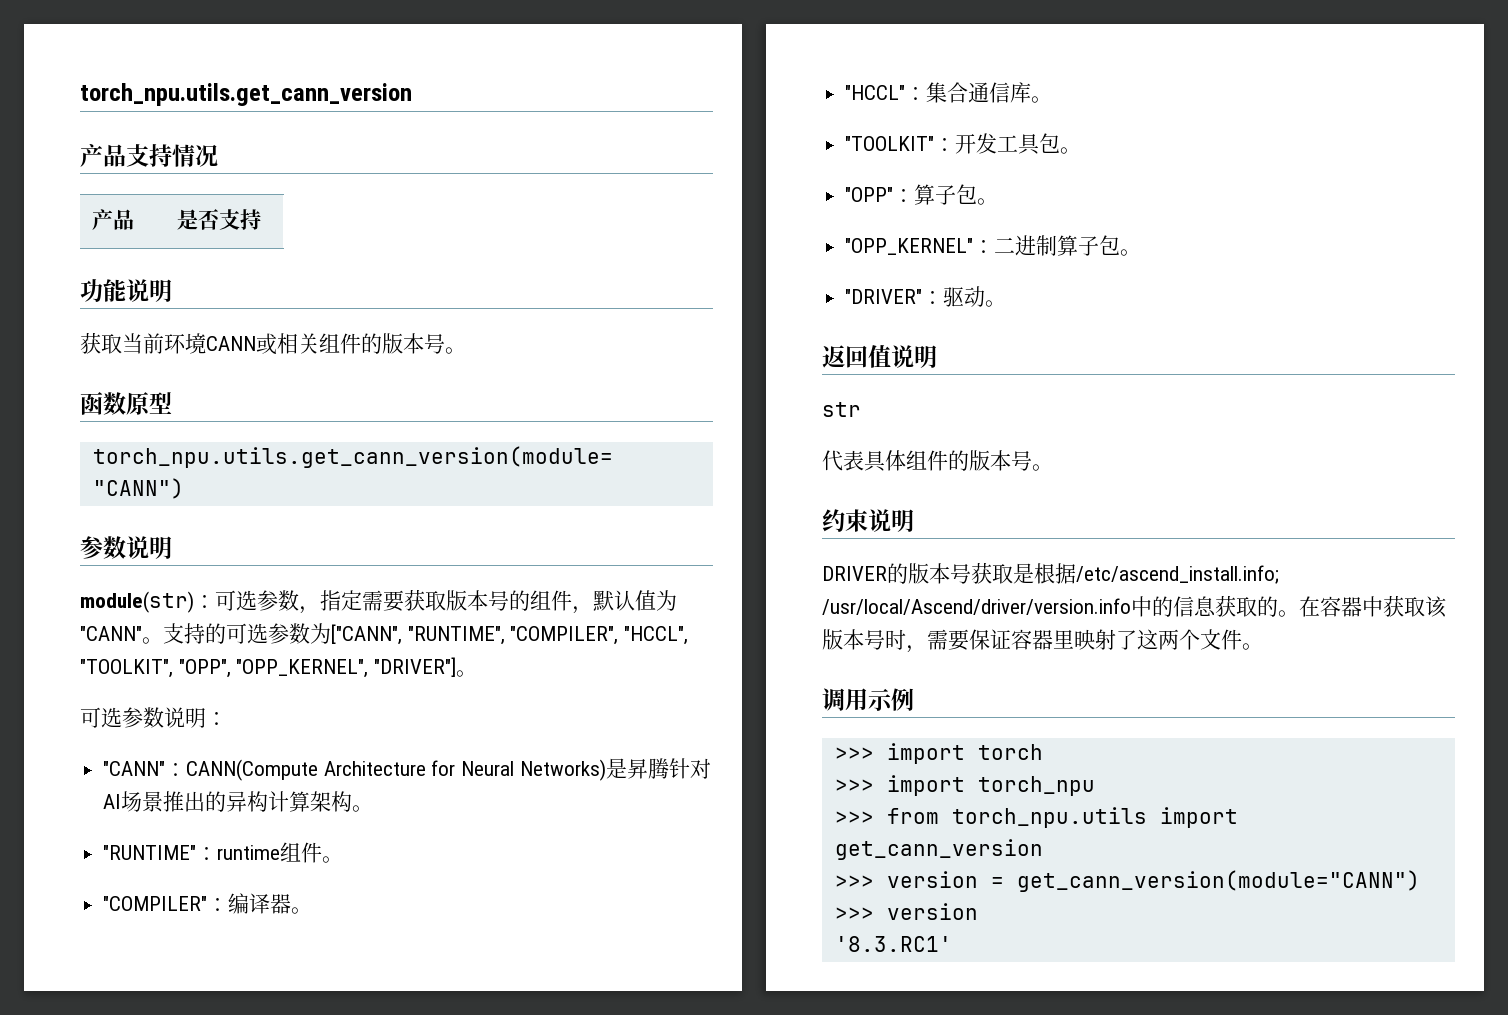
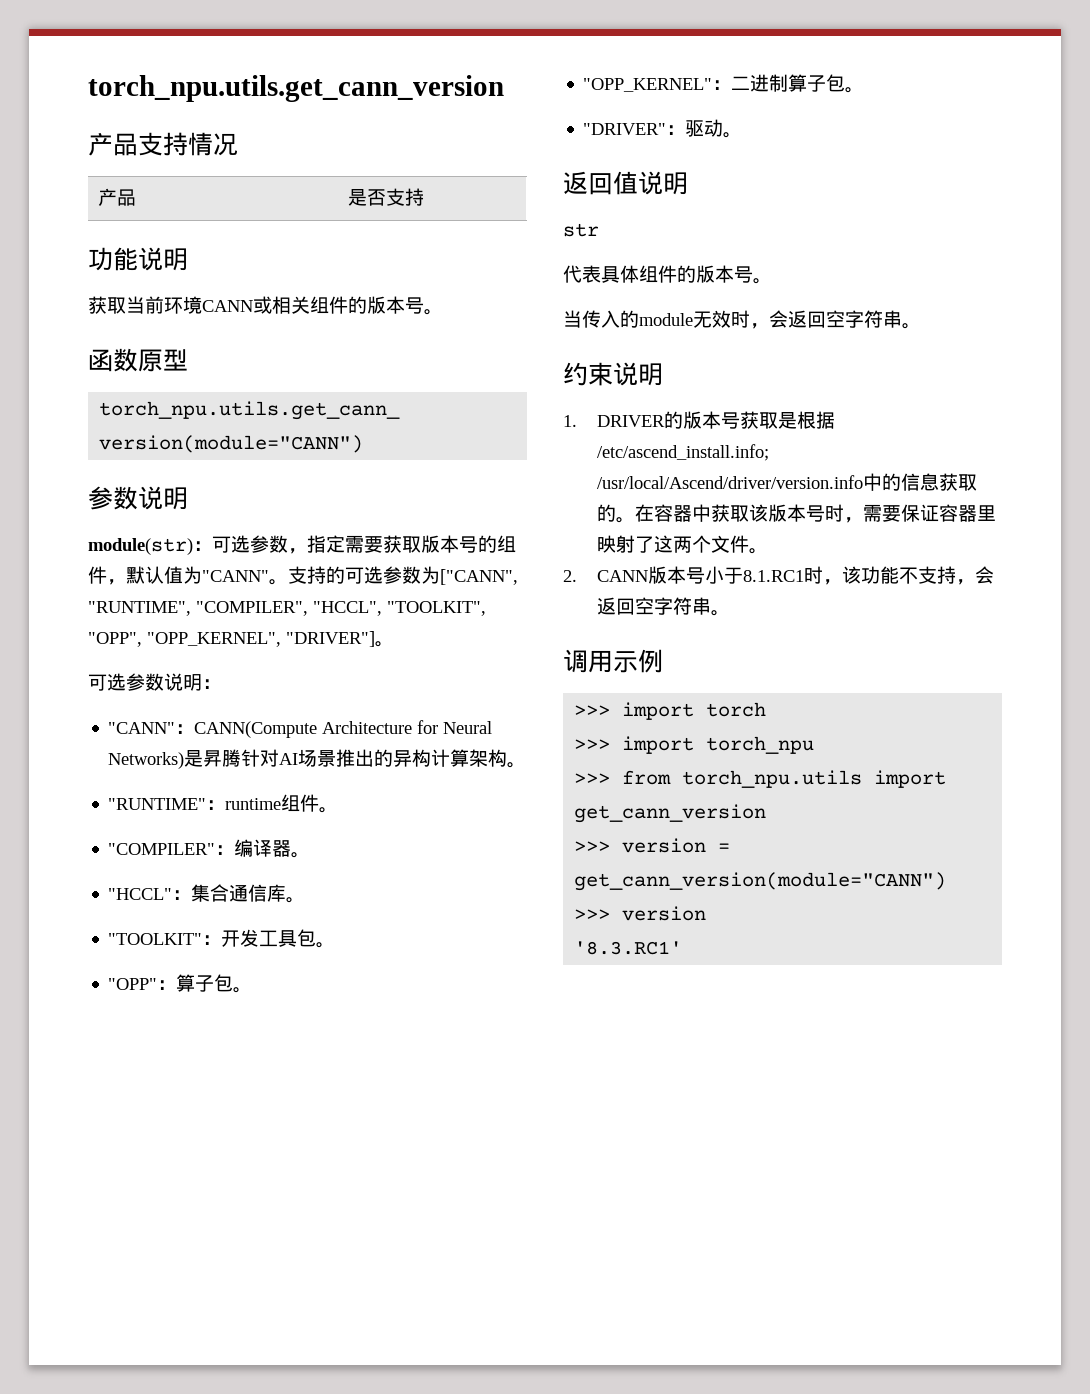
+ 当传入的module无效时，会返回空字符串。
- DRIVER的版本号获取是根据/etc/ascend_install.info; /usr/local/Ascend/driver/version.info中的信息获取的。
+ 1. DRIVER的版本号获取是根据/etc/ascend_install.info; /usr/local/Ascend/driver/version.info中的信息获取的。
+ 2. CANN版本号小于8.1.RC1时，该功能不支持，会返回空字符串。

